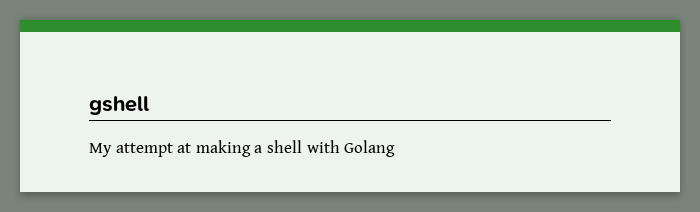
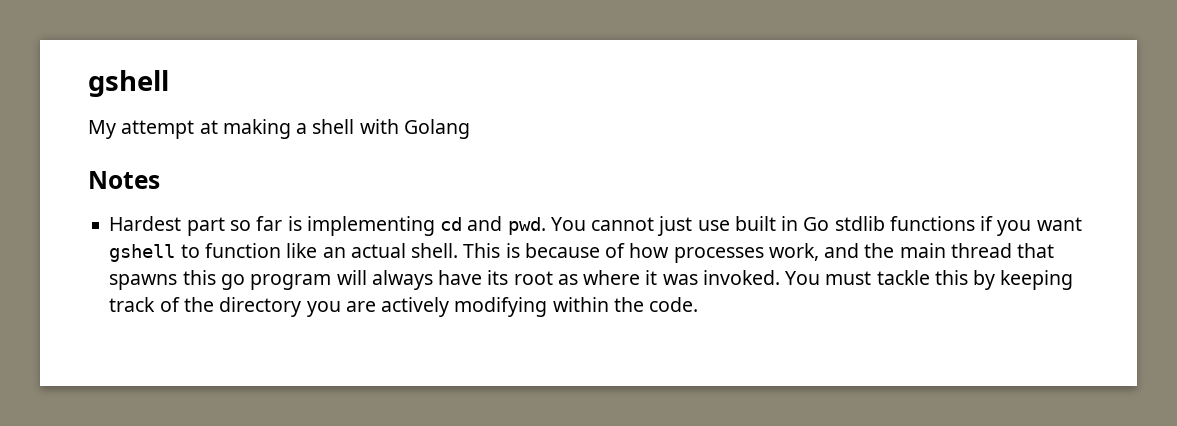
+ Notes
+ Hardest part so far is implementing cd and pwd. You cannot just use built in Go stdlib functions if you want gshell to function like an actual shell. This is because of how processes work, and the main thread that spawns this go program will always have its root as where it was invoked. You must tackle this by keeping track of the directory you are actively modifying within the code.

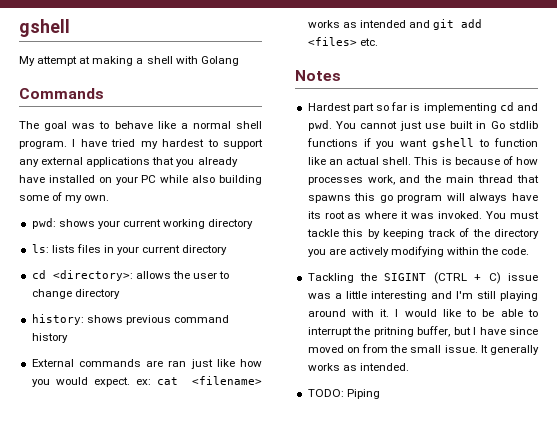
+ Commands
+ The goal was to behave like a normal shell program. I have tried my hardest to support any external applications that you already have installed on your PC while also building some of my own.
+ pwd: shows your current working directory
+ ls: lists files in your current directory
+ cd <directory>: allows the user to change directory
+ history: shows previous command history
+ External commands are ran just like how you would expect. ex: cat <filename> works as intended and git add <files> etc.
+ Tackling the SIGINT (CTRL + C) issue was a little interesting and I'm still playing around with it. I would like to be able to interrupt the pritning buffer, but I have since moved on from the small issue. It generally works as intended.
+ TODO: Piping

